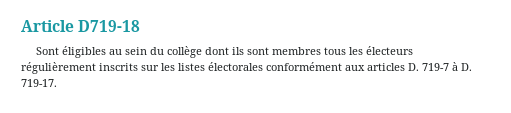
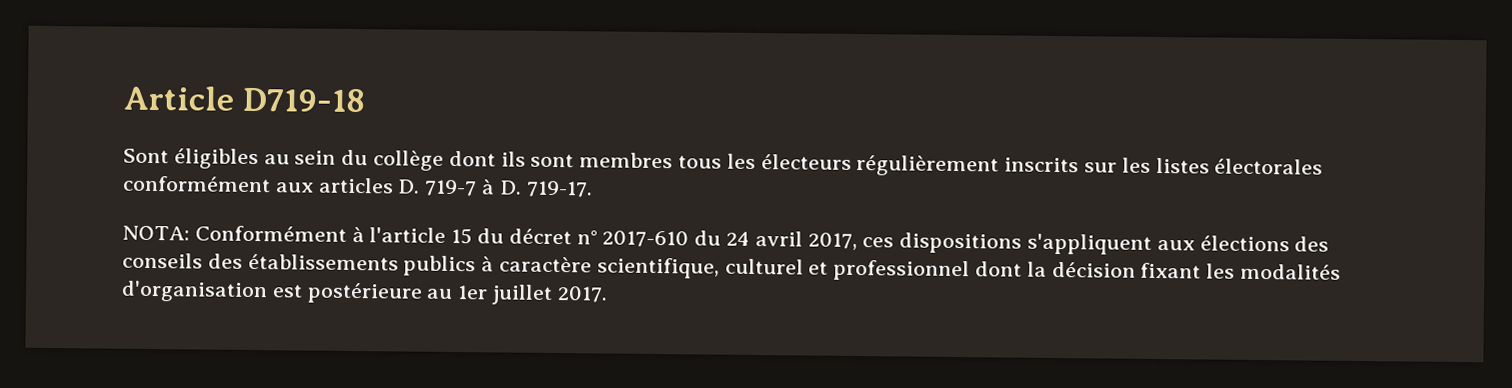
+ NOTA: Conformément à l'article 15 du décret n° 2017-610 du 24 avril 2017, ces dispositions s'appliquent aux élections des conseils des établissements publics à caractère scientifique, culturel et professionnel dont la décision fixant les modalités d'organisation est postérieure au 1er juillet 2017.

